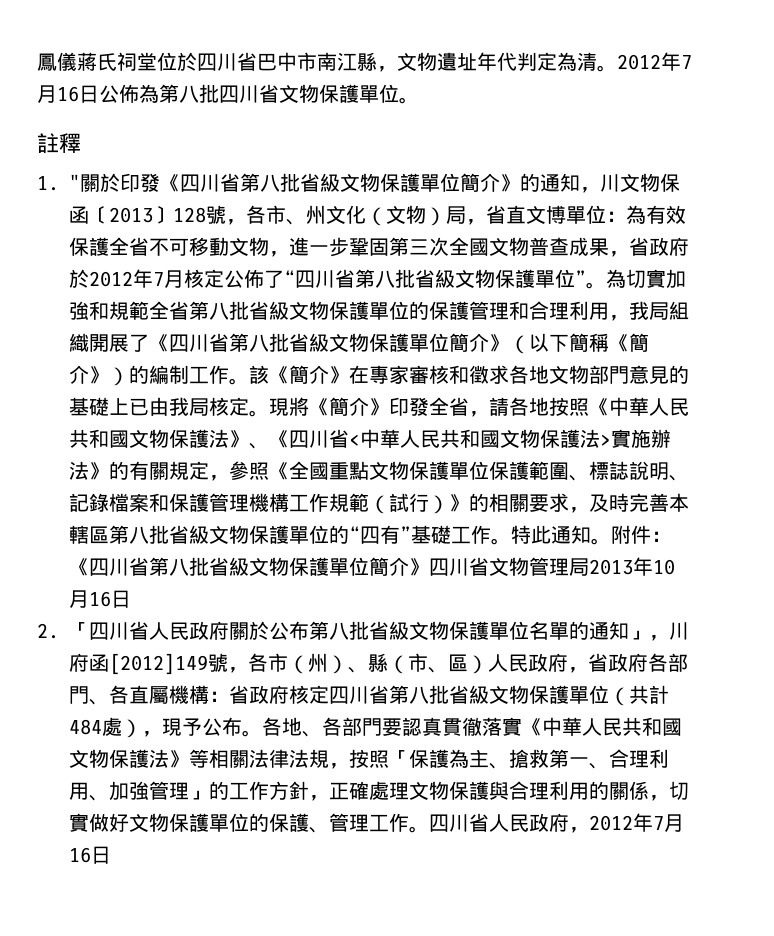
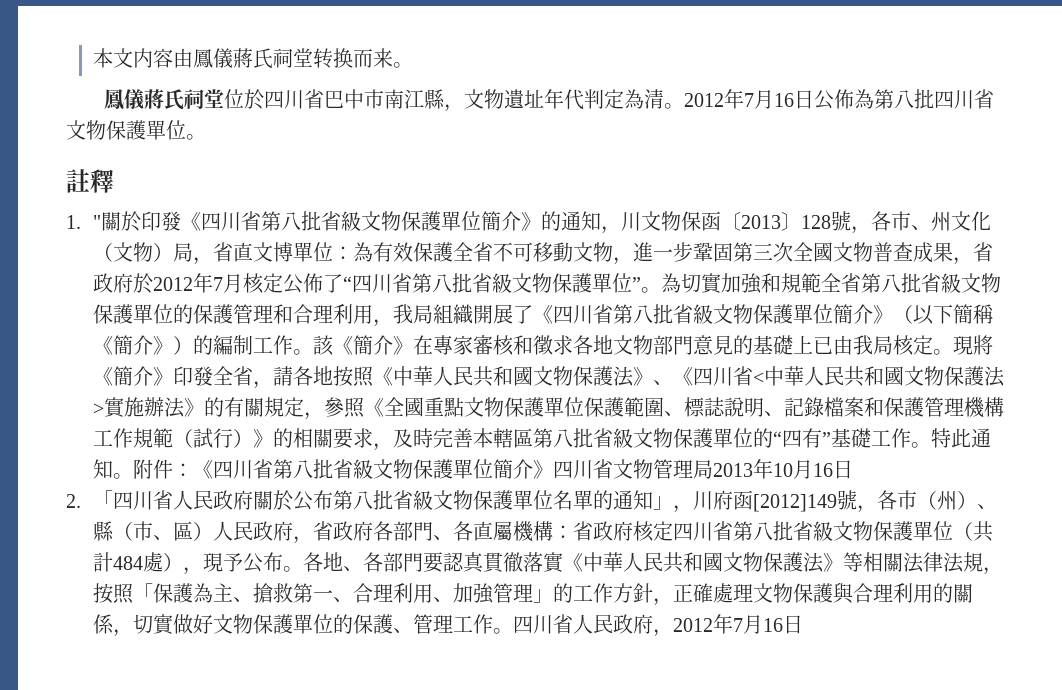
+ 本文内容由鳳儀蔣氏祠堂转换而来。

